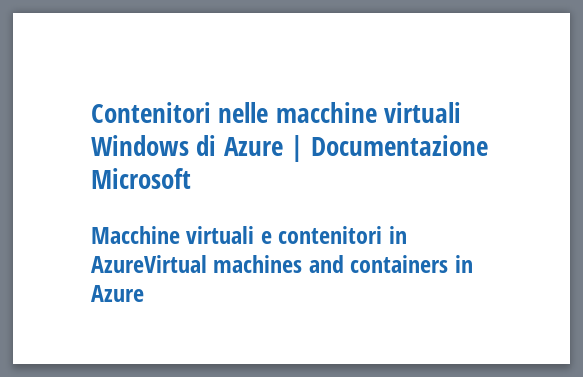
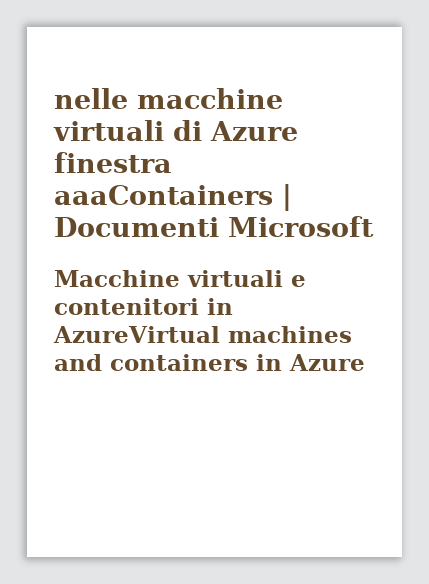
- Contenitori nelle macchine virtuali Windows di Azure | Documentazione Microsoft
+ nelle macchine virtuali di Azure finestra aaaContainers | Documenti Microsoft

